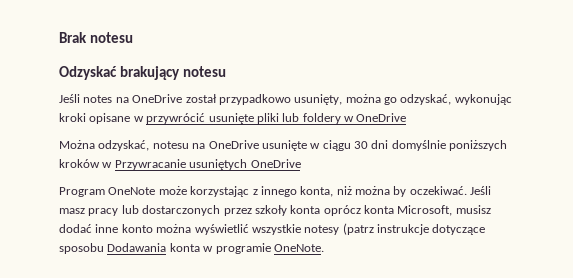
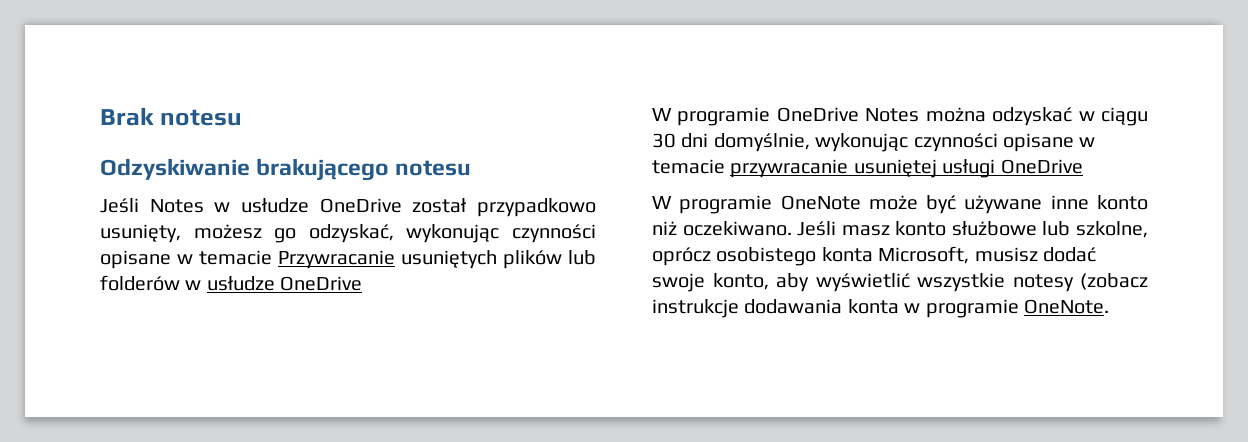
- Odzyskać brakujący notesu
+ Odzyskiwanie brakującego notesu
- Jeśli notes na OneDrive został przypadkowo usunięty, można go odzyskać, wykonując kroki opisane w przywrócić usunięte pliki lub foldery w OneDrive
- Można odzyskać, notesu na OneDrive usunięte w ciągu 30 dni domyślnie poniższych kroków w Przywracanie usuniętych OneDrive
- Program OneNote może korzystając z innego konta, niż można by oczekiwać. Jeśli masz pracy lub dostarczonych przez szkoły konta oprócz konta Microsoft, musisz dodać inne konto można wyświetlić wszystkie notesy (patrz instrukcje dotyczące sposobu Dodawania konta w programie OneNote.
+ Jeśli Notes w usłudze OneDrive został przypadkowo usunięty, możesz go odzyskać, wykonując czynności opisane w temacie Przywracanie usuniętych plików lub folderów w usłudze OneDrive
+ W programie OneDrive Notes można odzyskać w ciągu 30 dni domyślnie, wykonując czynności opisane w temacie przywracanie usuniętej usługi OneDrive
+ W programie OneNote może być używane inne konto niż oczekiwano. Jeśli masz konto służbowe lub szkolne, oprócz osobistego konta Microsoft, musisz dodać swoje konto, aby wyświetlić wszystkie notesy (zobacz instrukcje dodawania konta w programie OneNote.

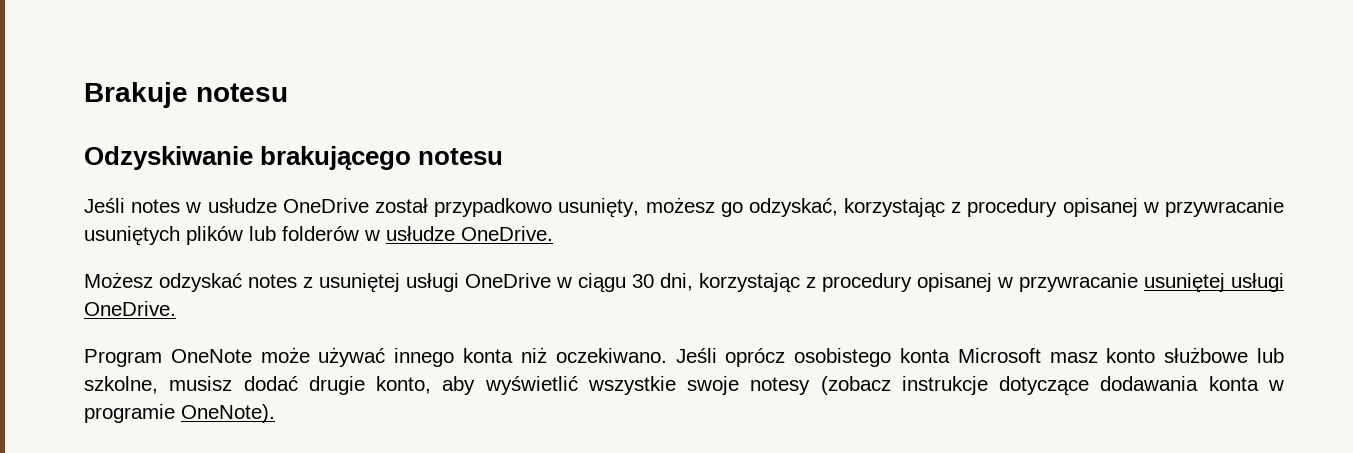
- Brak notesu
+ Brakuje notesu
- Jeśli Notes w usłudze OneDrive został przypadkowo usunięty, możesz go odzyskać, wykonując czynności opisane w temacie Przywracanie usuniętych plików lub folderów w usłudze OneDrive
- W programie OneDrive Notes można odzyskać w ciągu 30 dni domyślnie, wykonując czynności opisane w temacie przywracanie usuniętej usługi OneDrive
- W programie OneNote może być używane inne konto niż oczekiwano. Jeśli masz konto służbowe lub szkolne, oprócz osobistego konta Microsoft, musisz dodać swoje konto, aby wyświetlić wszystkie notesy (zobacz instrukcje dodawania konta w programie OneNote.
+ Jeśli notes w usłudze OneDrive został przypadkowo usunięty, możesz go odzyskać, korzystając z procedury opisanej w przywracanie usuniętych plików lub folderów w usłudze OneDrive.
+ Możesz odzyskać notes z usuniętej usługi OneDrive w ciągu 30 dni, korzystając z procedury opisanej w przywracanie usuniętej usługi OneDrive.
+ Program OneNote może używać innego konta niż oczekiwano. Jeśli oprócz osobistego konta Microsoft masz konto służbowe lub szkolne, musisz dodać drugie konto, aby wyświetlić wszystkie swoje notesy (zobacz instrukcje dotyczące dodawania konta w programie OneNote).

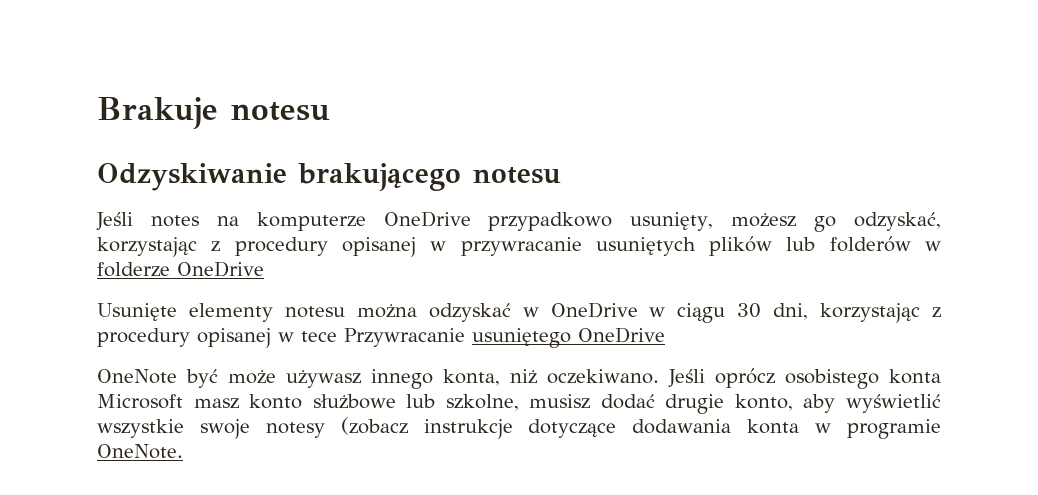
- Jeśli notes w usłudze OneDrive został przypadkowo usunięty, możesz go odzyskać, korzystając z procedury opisanej w przywracanie usuniętych plików lub folderów w usłudze OneDrive.
- Możesz odzyskać notes z usuniętej usługi OneDrive w ciągu 30 dni, korzystając z procedury opisanej w przywracanie usuniętej usługi OneDrive.
- Program OneNote może używać innego konta niż oczekiwano.
+ Jeśli notes na komputerze OneDrive przypadkowo usunięty, możesz go odzyskać, korzystając z procedury opisanej w przywracanie usuniętych plików lub folderów w folderze OneDrive
+ Usunięte elementy notesu można odzyskać w OneDrive w ciągu 30 dni, korzystając z procedury opisanej w tece Przywracanie usuniętego OneDrive
+ OneNote być może używasz innego konta, niż oczekiwano.
- Jeśli oprócz osobistego konta Microsoft masz konto służbowe lub szkolne, musisz dodać drugie konto, aby wyświetlić wszystkie swoje notesy (zobacz instrukcje dotyczące dodawania konta w programie OneNote).
+ Jeśli oprócz osobistego konta Microsoft masz konto służbowe lub szkolne, musisz dodać drugie konto, aby wyświetlić wszystkie swoje notesy (zobacz instrukcje dotyczące dodawania konta w programie OneNote.

